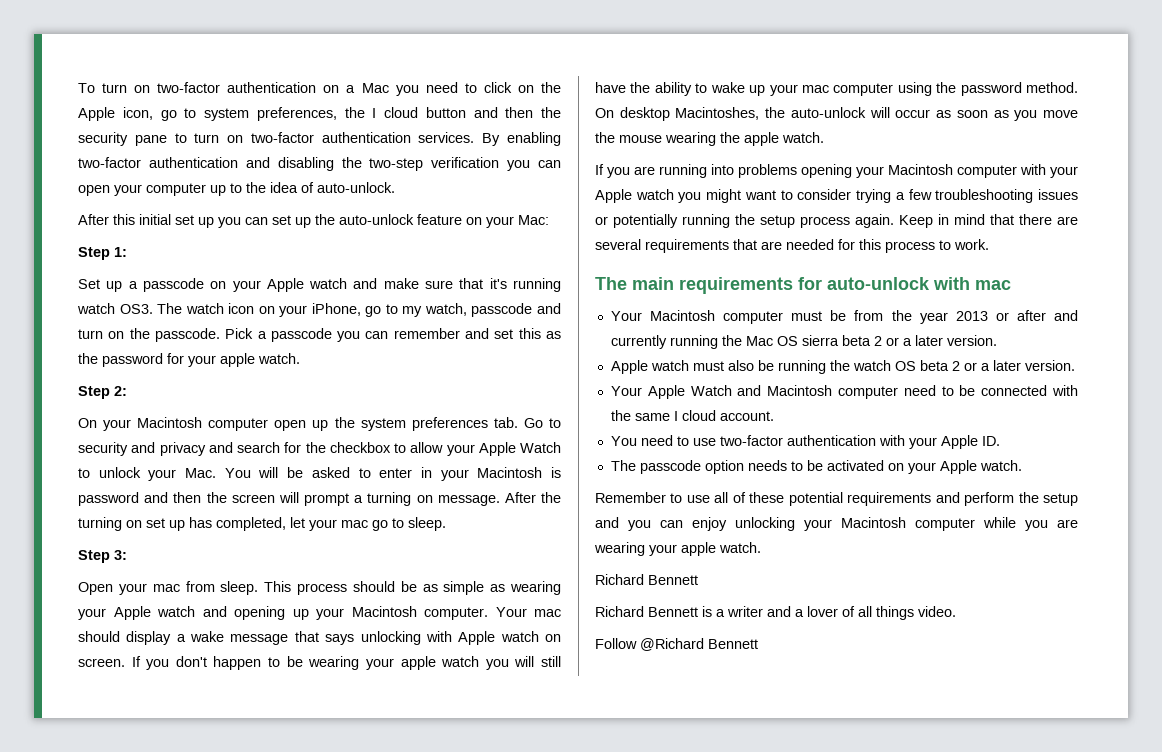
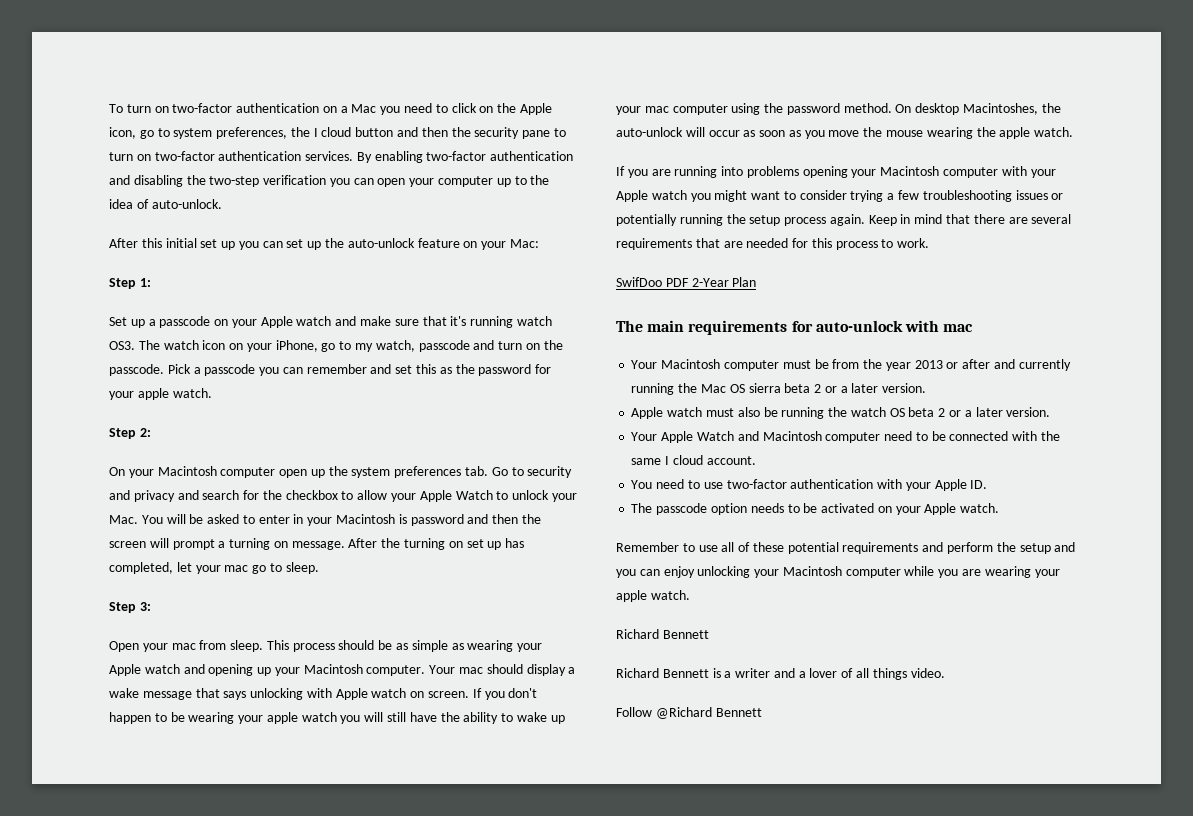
+ SwifDoo PDF 2-Year Plan

